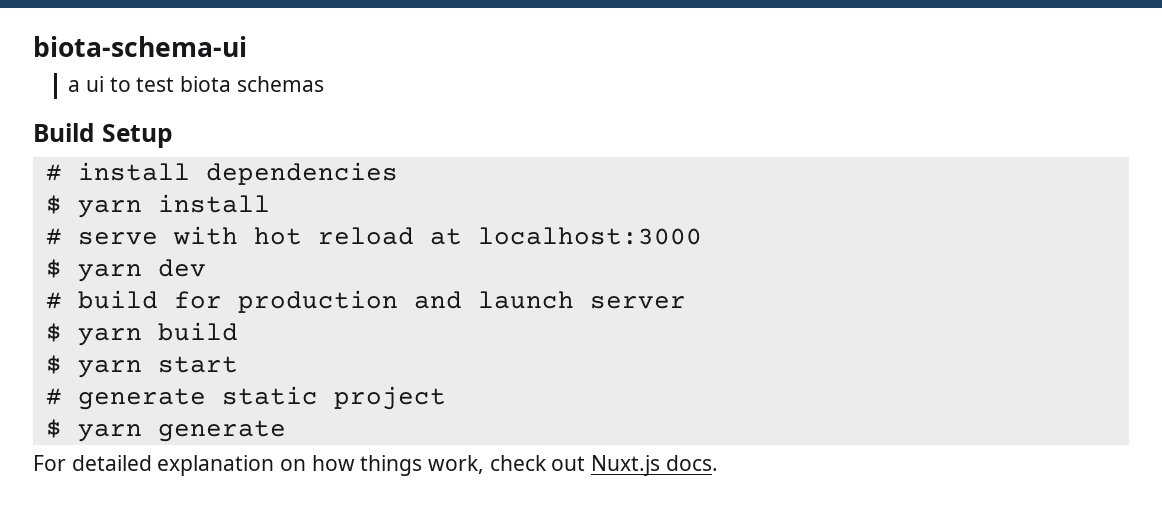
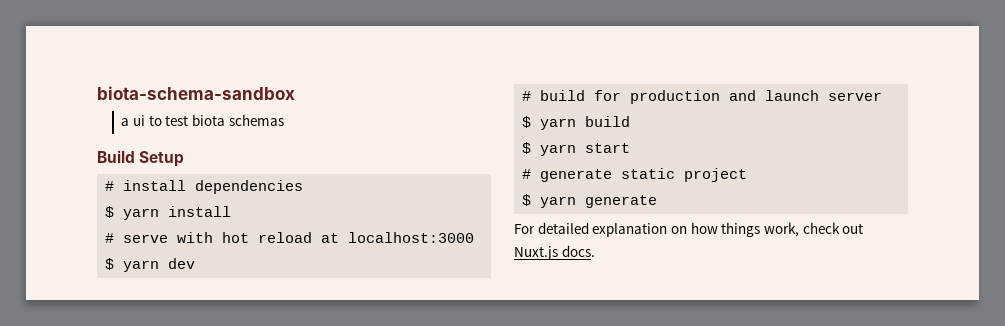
- biota-schema-ui
+ biota-schema-sandbox

